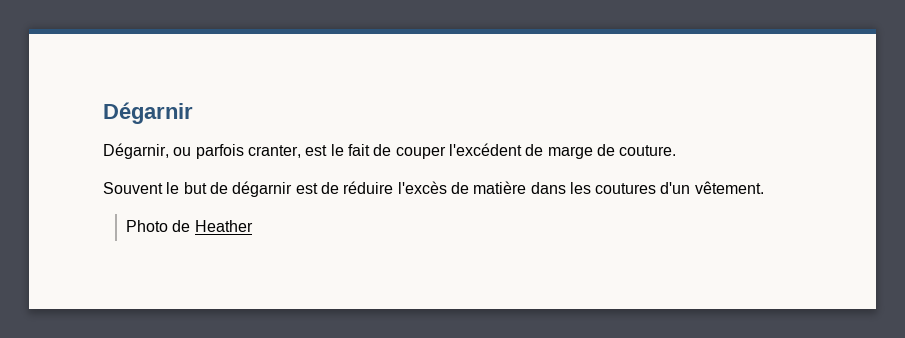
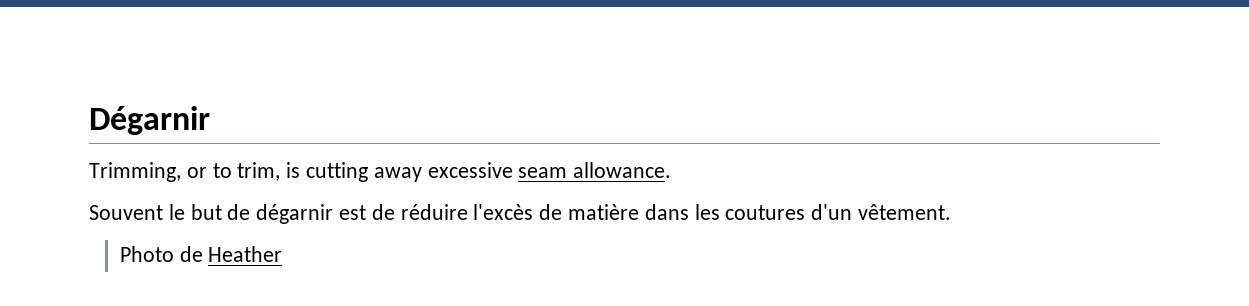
- Dégarnir, ou parfois cranter, est le fait de couper l'excédent de marge de couture.
+ Trimming, or to trim, is cutting away excessive seam allowance.

